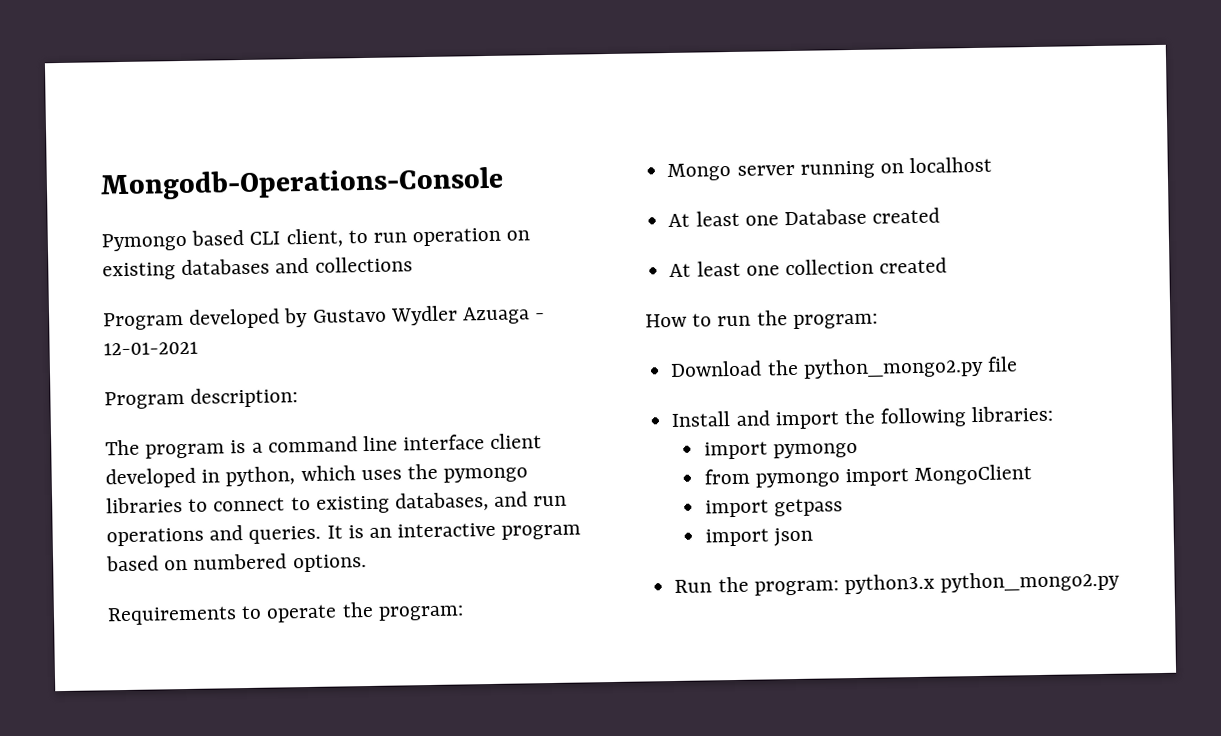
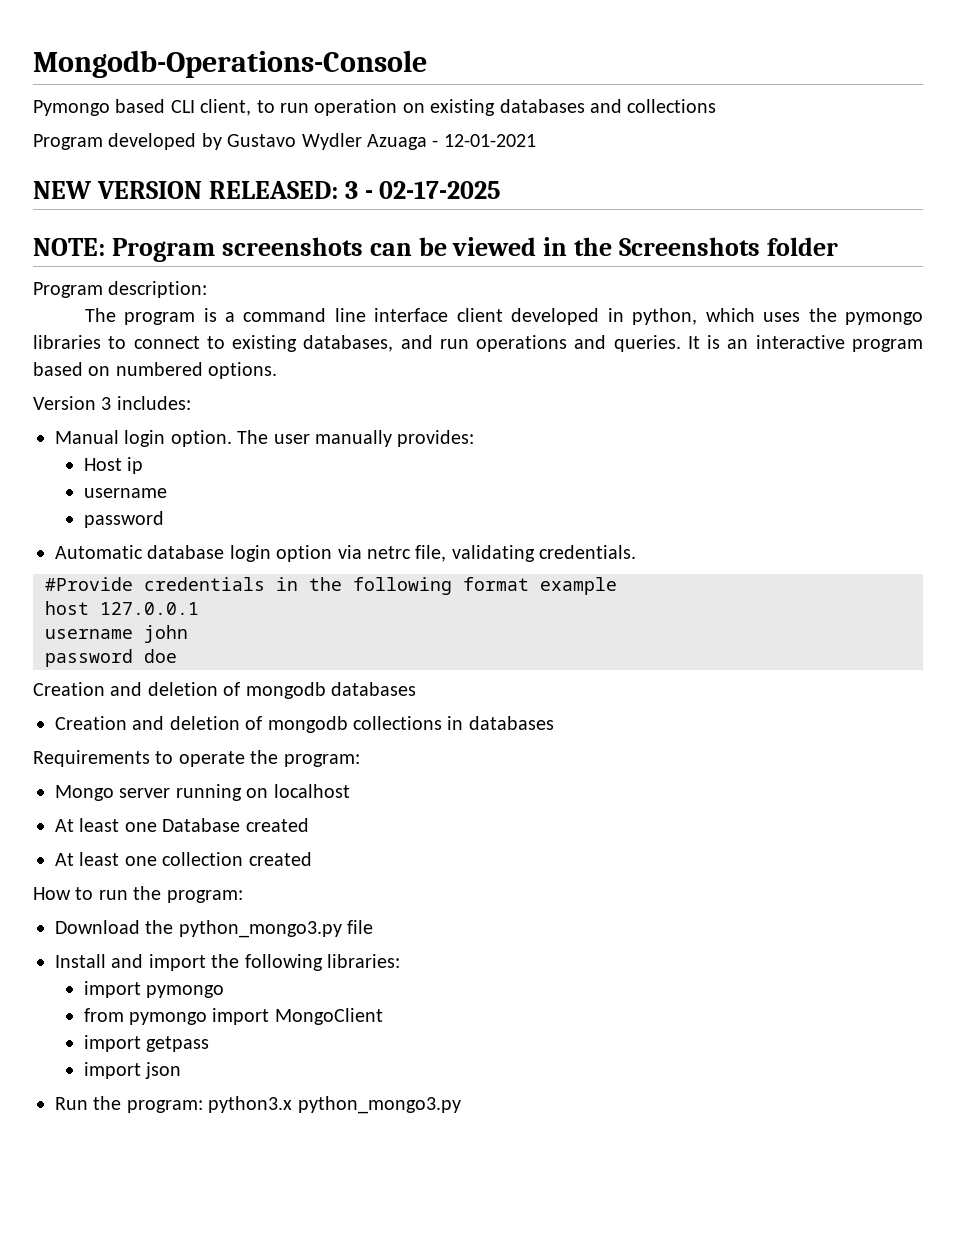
+ NEW VERSION RELEASED: 3 - 02-17-2025
+ NOTE: Program screenshots can be viewed in the Screenshots folder
+ Version 3 includes:
+ Manual login option. The user manually provides:
+ Host ip
+ username
+ password
+ Automatic database login option via netrc file, validating credentials.
+ #Provide credentials in the following format example
+ host 127.0.0.1
+ username john
+ password doe
+ Creation and deletion of mongodb databases
+ Creation and deletion of mongodb collections in databases
- Download the python_mongo2.py file
+ Download the python_mongo3.py file
- Run the program: python3.x python_mongo2.py
+ Run the program: python3.x python_mongo3.py

